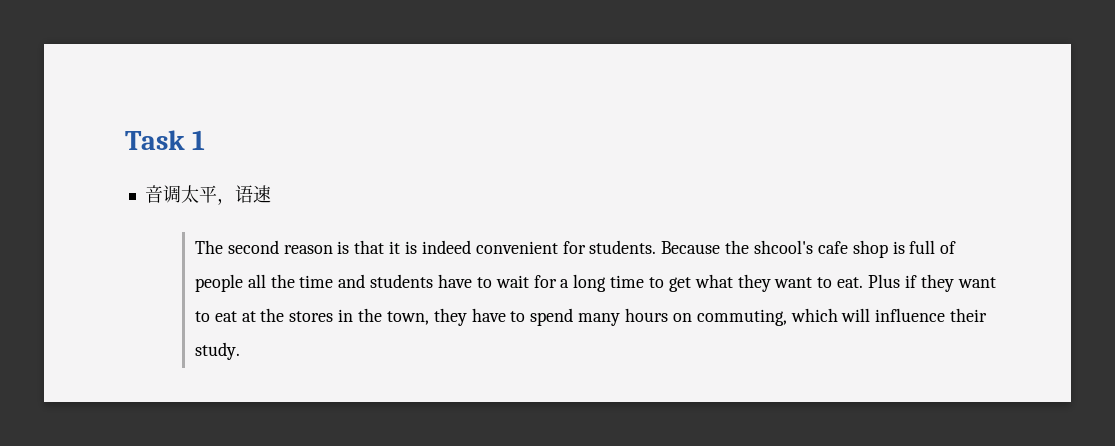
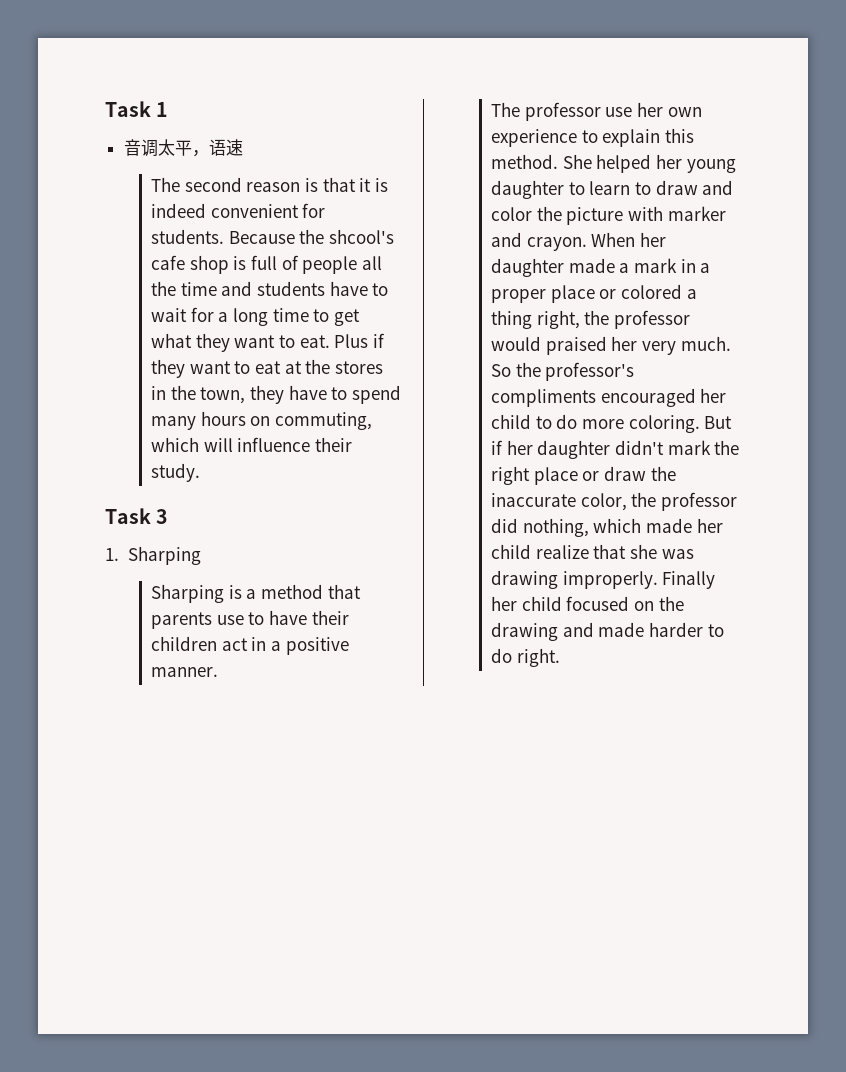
+ Task 3
+ 1. Sharping
+ Sharping is a method that parents use to have their children act in a positive manner.
+ The professor use her own experience to explain this method. She helped her young daughter to learn to draw and color the picture with marker and crayon. When her daughter made a mark in a proper place or colored a thing right, the professor would praised her very much. So the professor's compliments encouraged her child to do more coloring. But if her daughter didn't mark the right place or draw the inaccurate color, the professor did nothing, which made her child realize that she was drawing improperly. Finally her child focused on the drawing and made harder to do right.

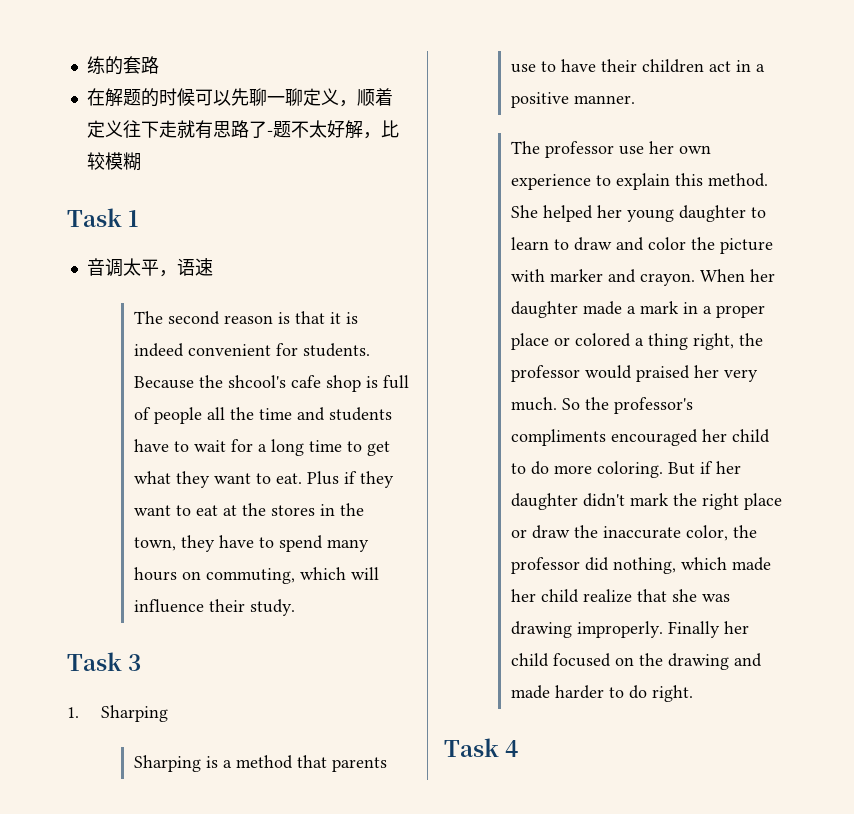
+ 练的套路
+ 在解题的时候可以先聊一聊定义，顺着定义往下走就有思路了-题不太好解，比较模糊
+ Task 4

